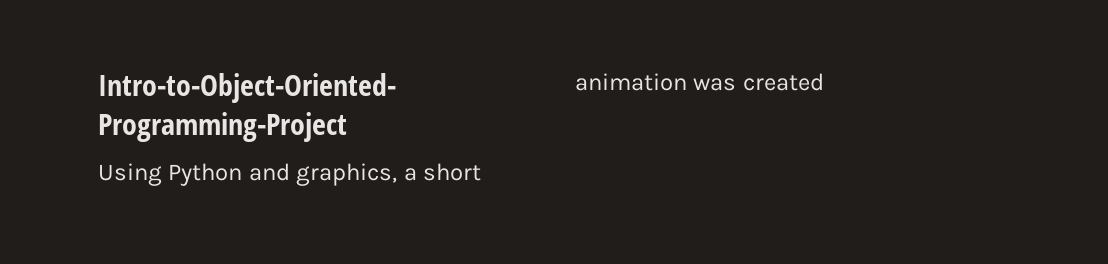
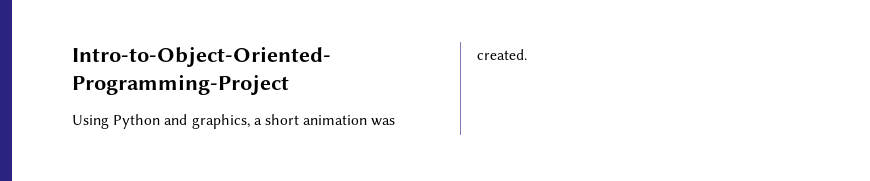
- Using Python and graphics, a short animation was created
+ Using Python and graphics, a short animation was created.

